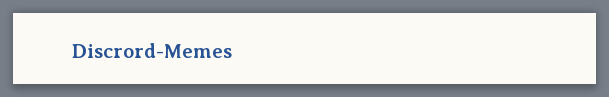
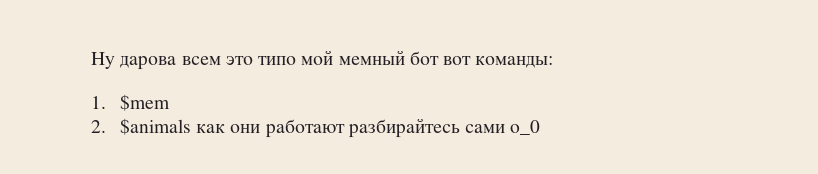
- Discrord-Memes
+ Ну дарова всем это типо мой мемный бот вот команды:
+ 1. $mem
+ 2. $animals как они работают разбирайтесь сами o_0

